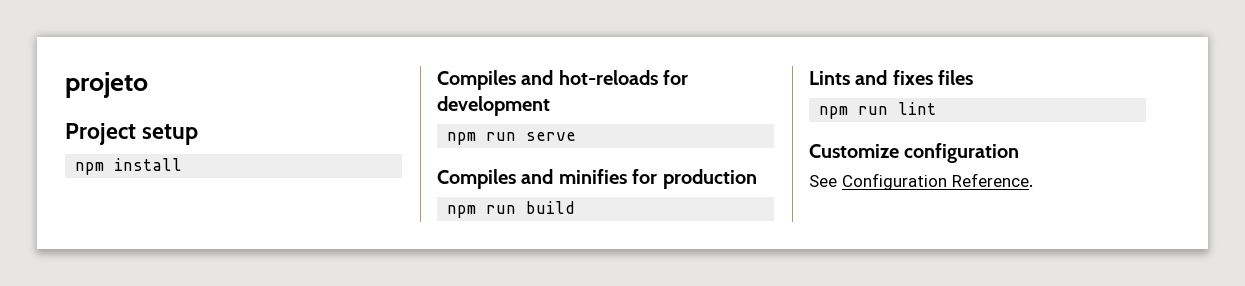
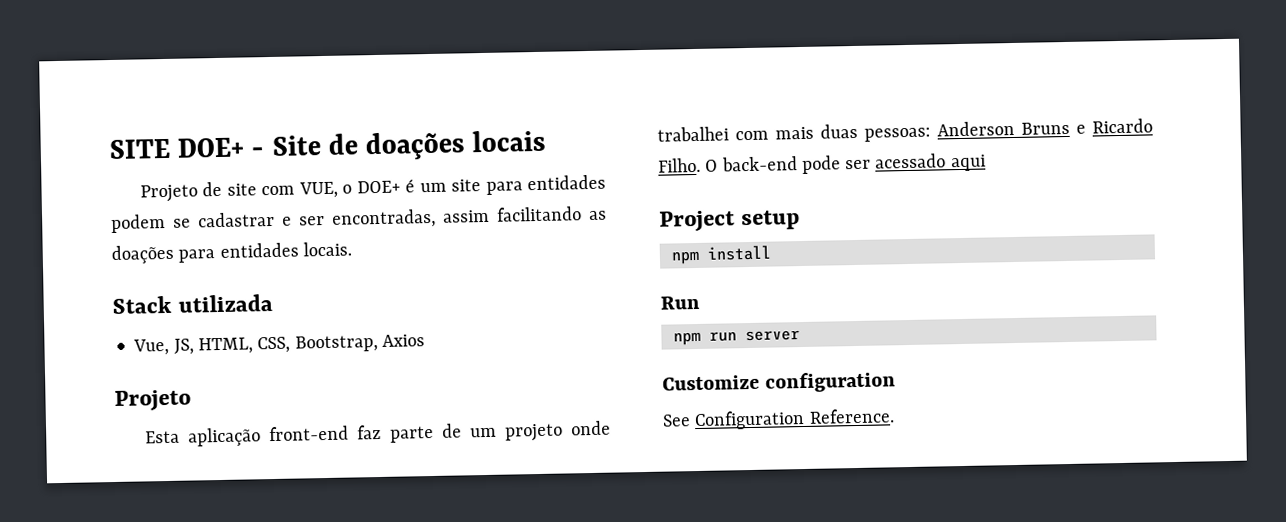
- projeto
+ SITE DOE+ - Site de doações locais
+ Projeto de site com VUE, o DOE+ é um site para entidades podem se cadastrar e ser encontradas, assim facilitando as doações para entidades locais.
+ Stack utilizada
+ Vue, JS, HTML, CSS, Bootstrap, Axios
+ Projeto
+ Esta aplicação front-end faz parte de um projeto onde trabalhei com mais duas pessoas: Anderson Bruns e Ricardo Filho. O back-end pode ser acessado aqui
  Project setup
  npm install
- Compiles and hot-reloads for development
- npm run serve
- Compiles and minifies for production
- npm run build
- Lints and fixes files
- npm run lint
+ Run
+ npm run server

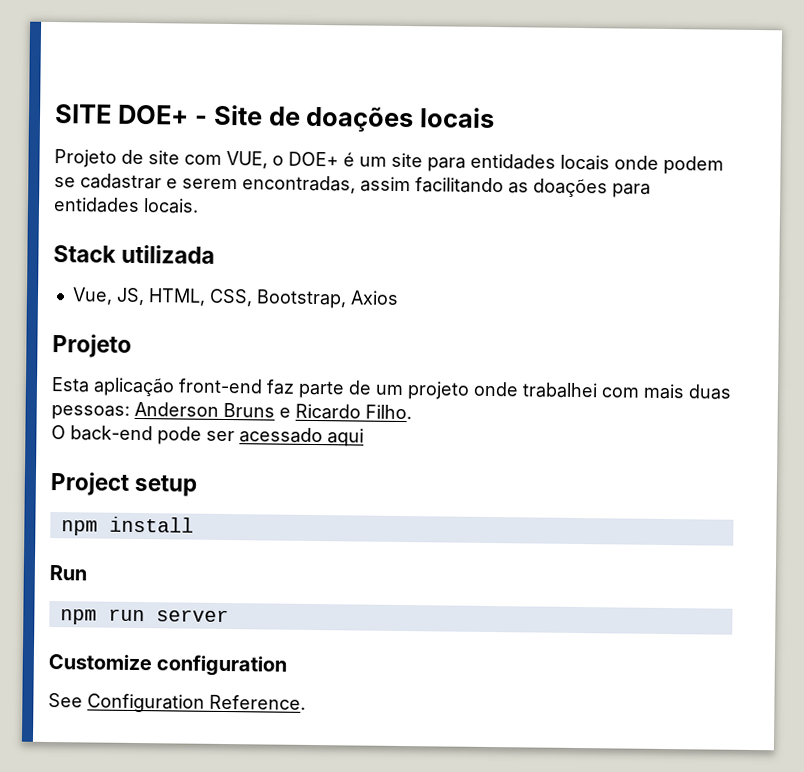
- Projeto de site com VUE, o DOE+ é um site para entidades podem se cadastrar e ser encontradas, assim facilitando as doações para entidades locais.
+ Projeto de site com VUE, o DOE+ é um site para entidades locais onde podem se cadastrar e serem encontradas, assim facilitando as doações para entidades locais.
- Esta aplicação front-end faz parte de um projeto onde trabalhei com mais duas pessoas: Anderson Bruns e Ricardo Filho. O back-end pode ser acessado aqui
+ Esta aplicação front-end faz parte de um projeto onde trabalhei com mais duas pessoas: Anderson Bruns e Ricardo Filho.
+ O back-end pode ser acessado aqui

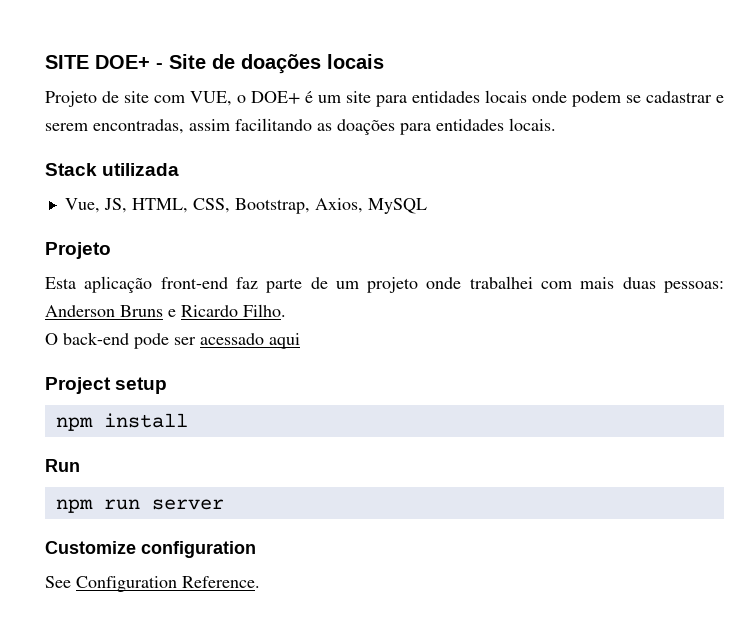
- Vue, JS, HTML, CSS, Bootstrap, Axios
+ Vue, JS, HTML, CSS, Bootstrap, Axios, MySQL

